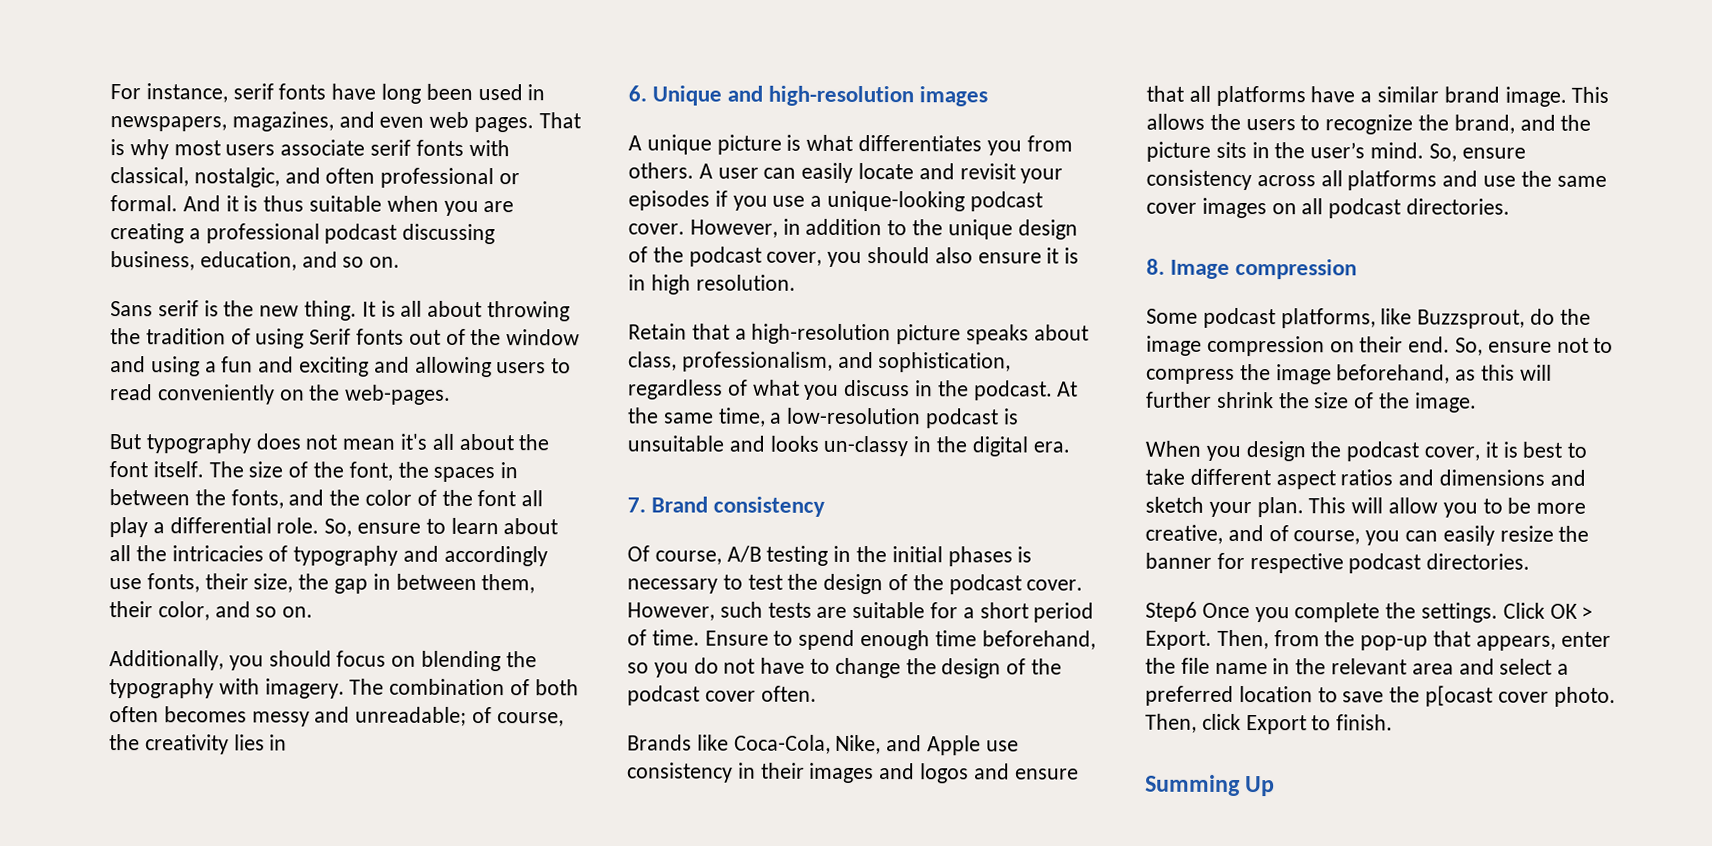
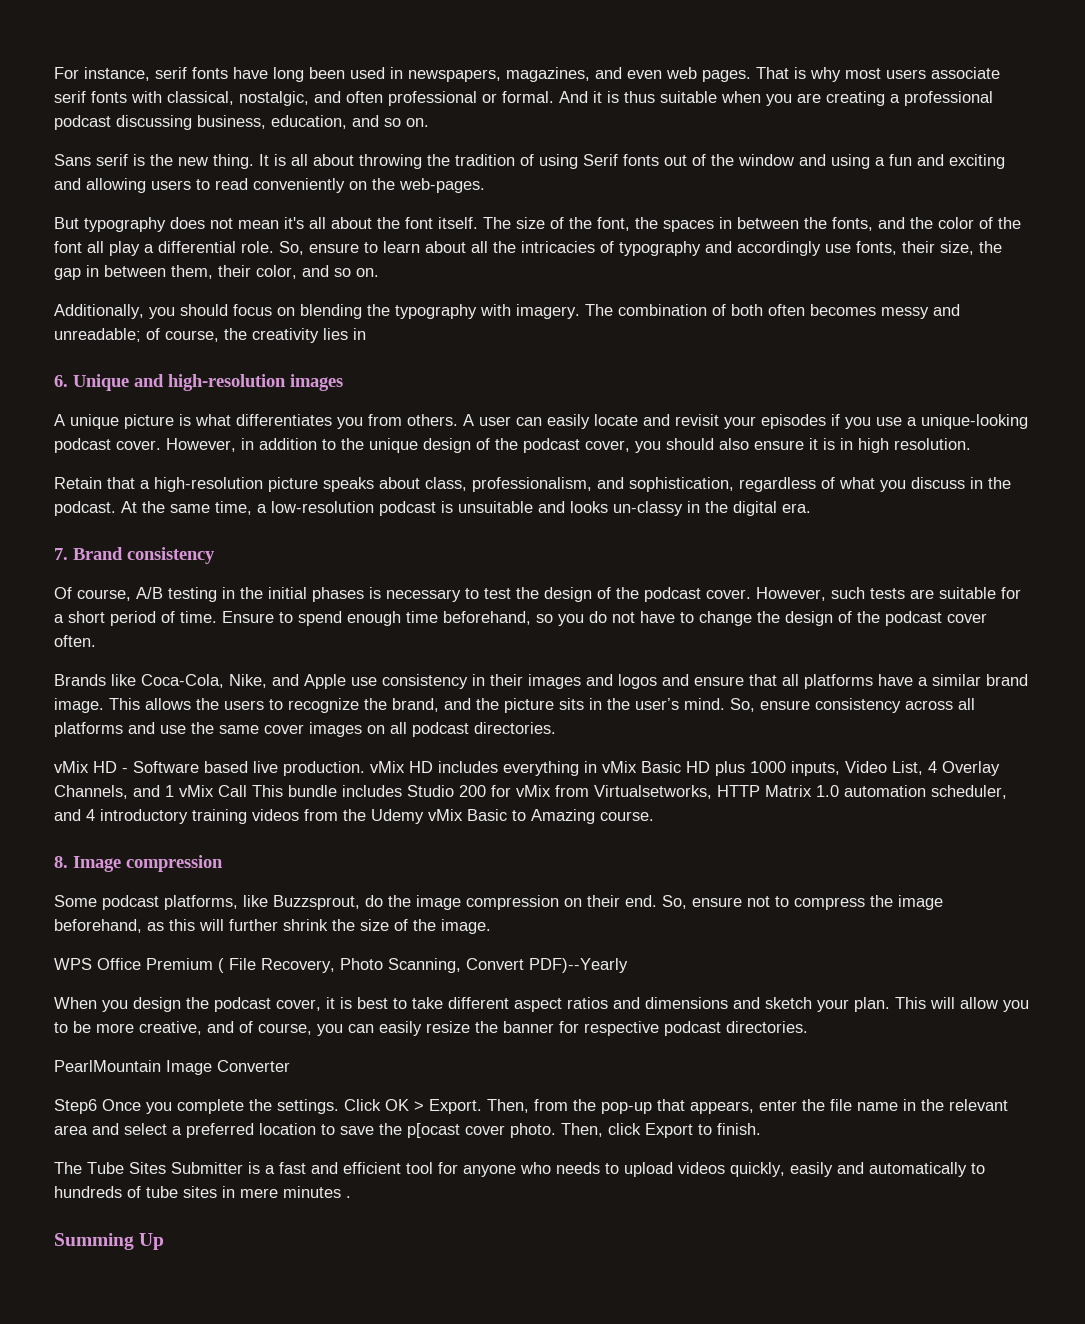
+ vMix HD - Software based live production. vMix HD includes everything in vMix Basic HD plus 1000 inputs, Video List, 4 Overlay Channels, and 1 vMix Call This bundle includes Studio 200 for vMix from Virtualsetworks, HTTP Matrix 1.0 automation scheduler, and 4 introductory training videos from the Udemy vMix Basic to Amazing course.
+ WPS Office Premium ( File Recovery, Photo Scanning, Convert PDF)--Yearly
+ PearlMountain Image Converter
+ The Tube Sites Submitter is a fast and efficient tool for anyone who needs to upload videos quickly, easily and automatically to hundreds of tube sites in mere minutes .

